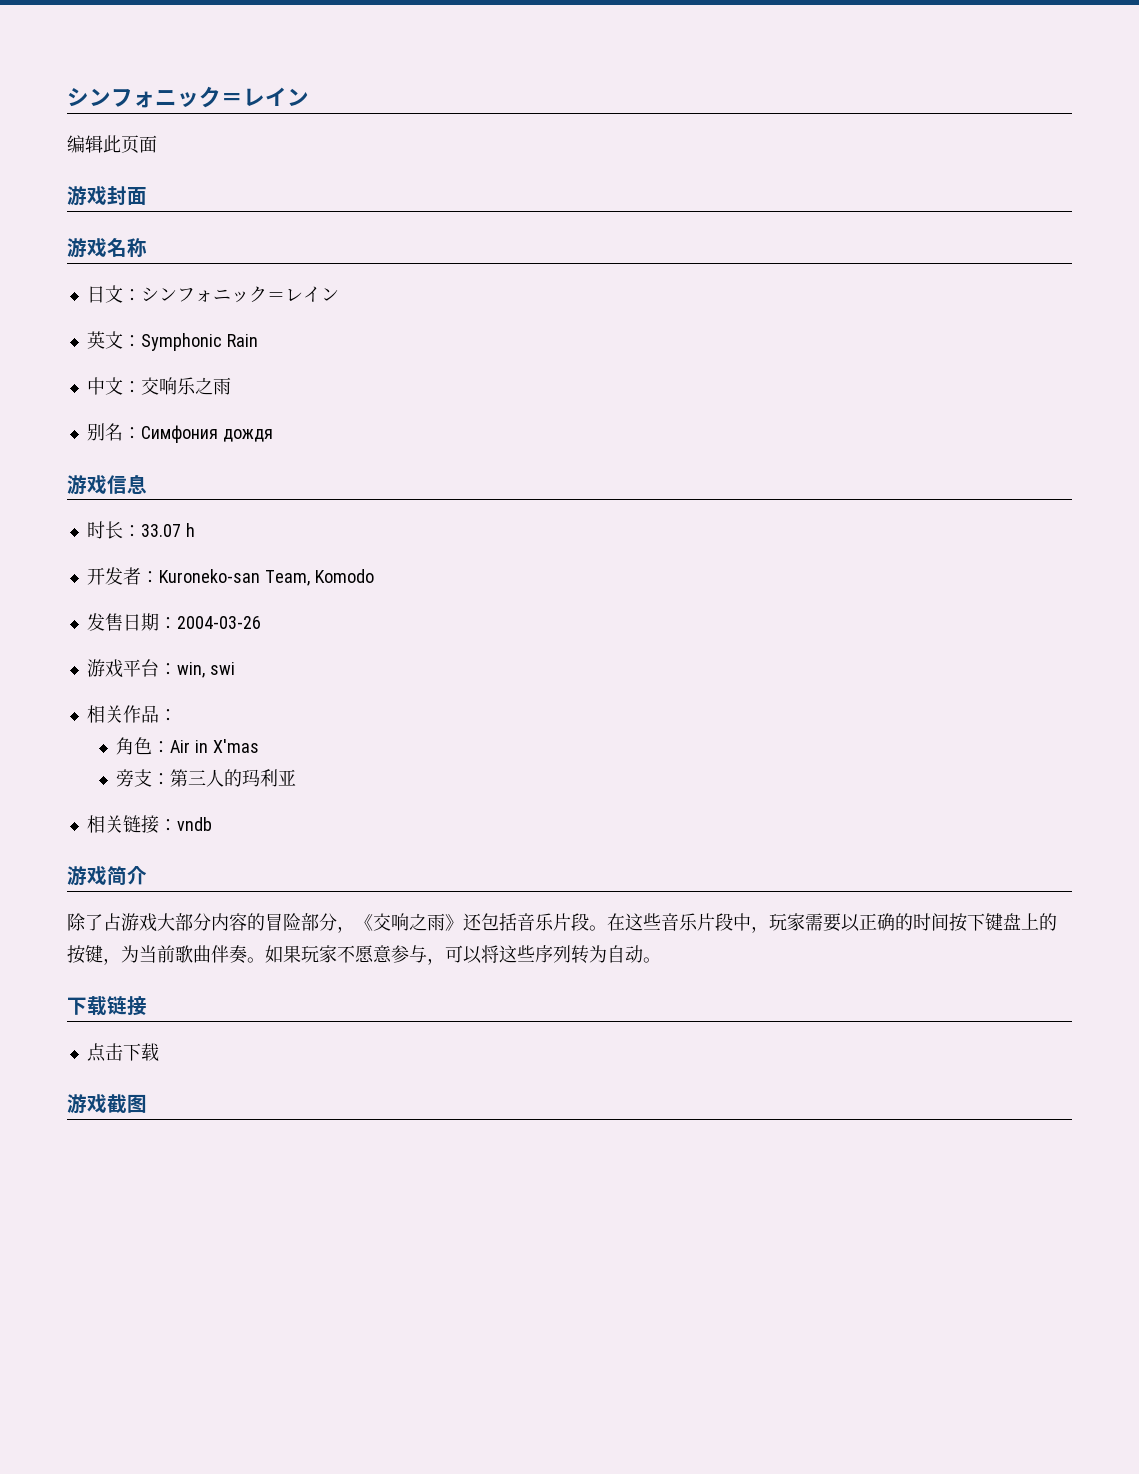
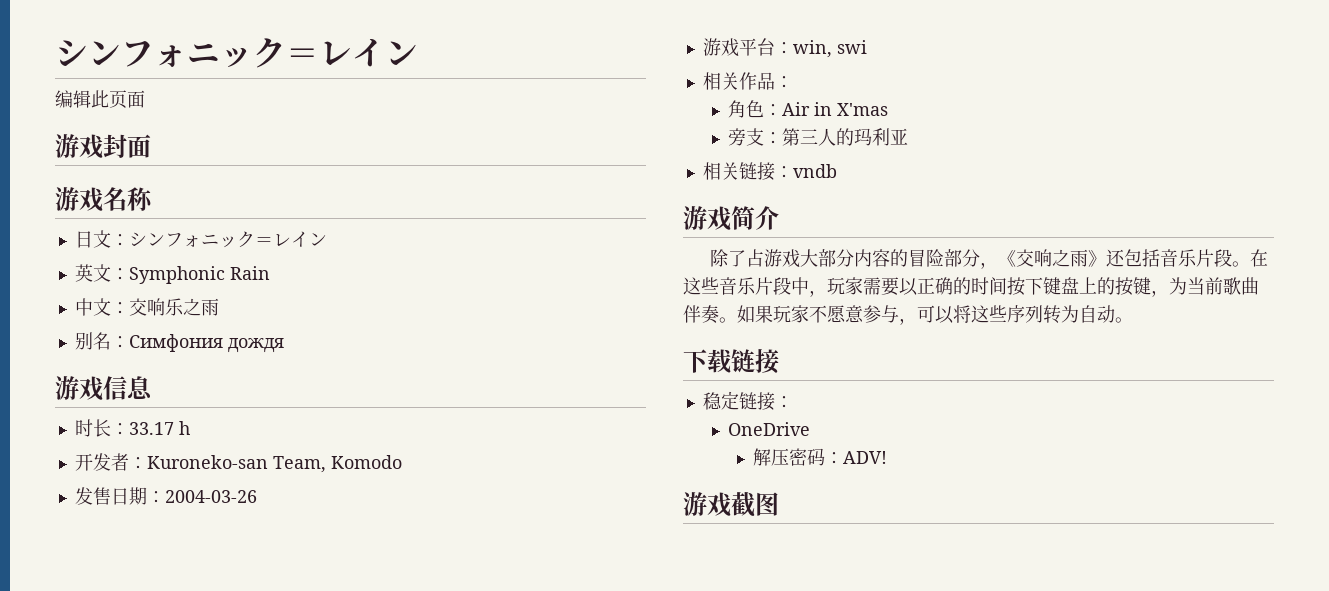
- 时长：33.07 h
+ 时长：33.17 h
- 点击下载
+ 稳定链接：
+ OneDrive
+ 解压密码：ADV!

